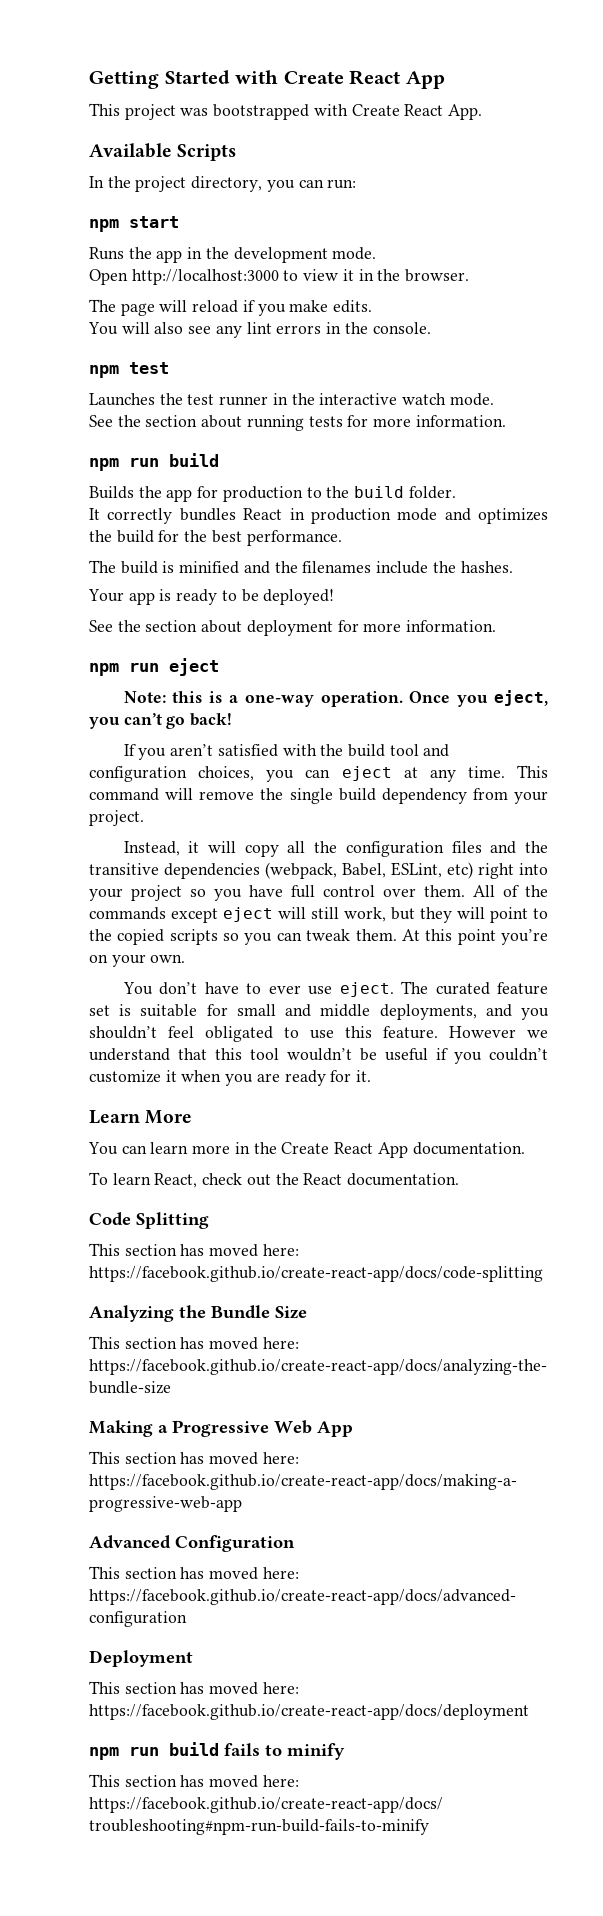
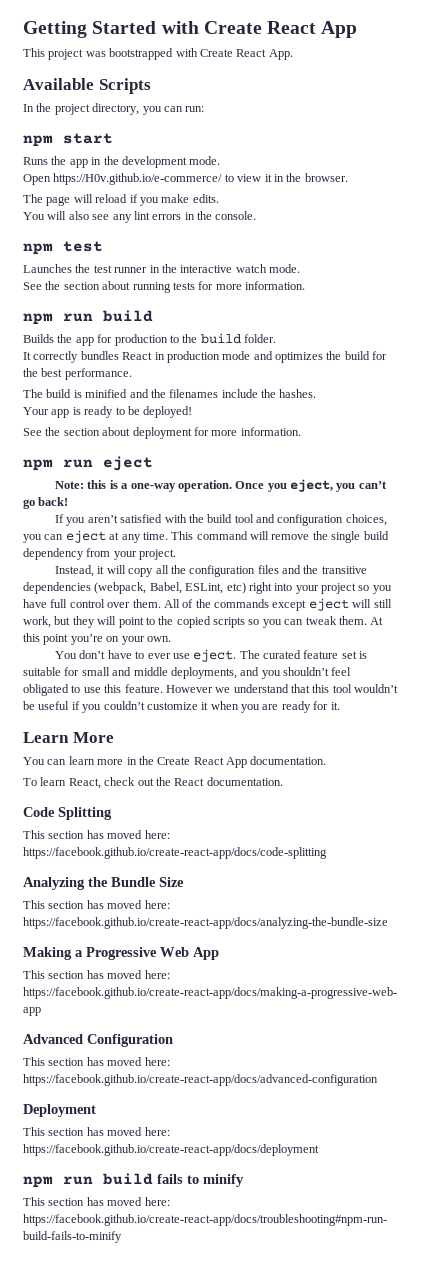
- Open http://localhost:3000 to view it in the browser.
+ Open https://H0v.github.io/e-commerce/ to view it in the browser.

